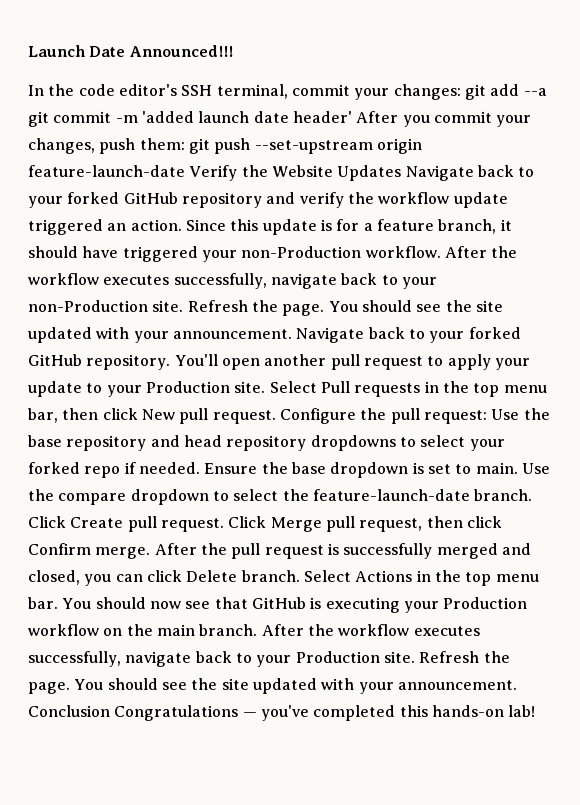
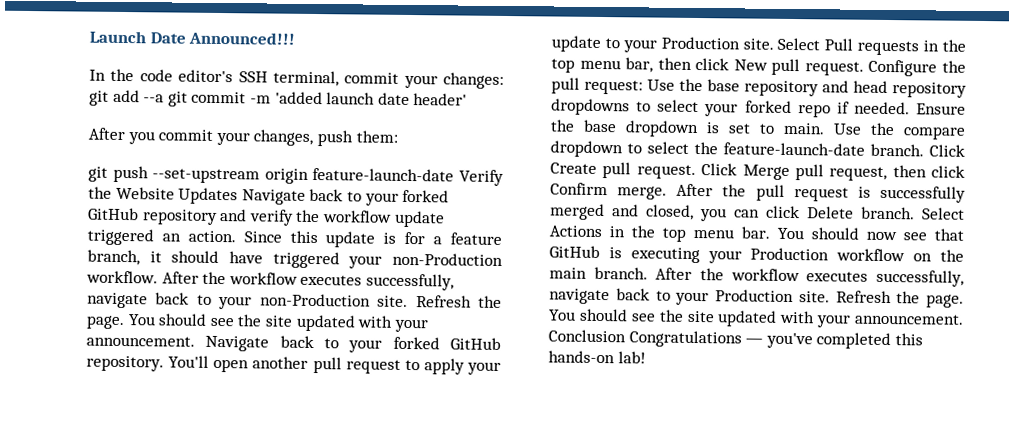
- In the code editor's SSH terminal, commit your changes: git add --a git commit -m 'added launch date header' After you commit your changes, push them: git push --set-upstream origin feature-launch-date Verify the Website Updates Navigate back to your forked GitHub repository and verify the workflow update triggered an action.
+ In the code editor's SSH terminal, commit your changes: git add --a git commit -m 'added launch date header'
+ After you commit your changes, push them:
+ git push --set-upstream origin feature-launch-date Verify the Website Updates Navigate back to your forked GitHub repository and verify the workflow update triggered an action.

